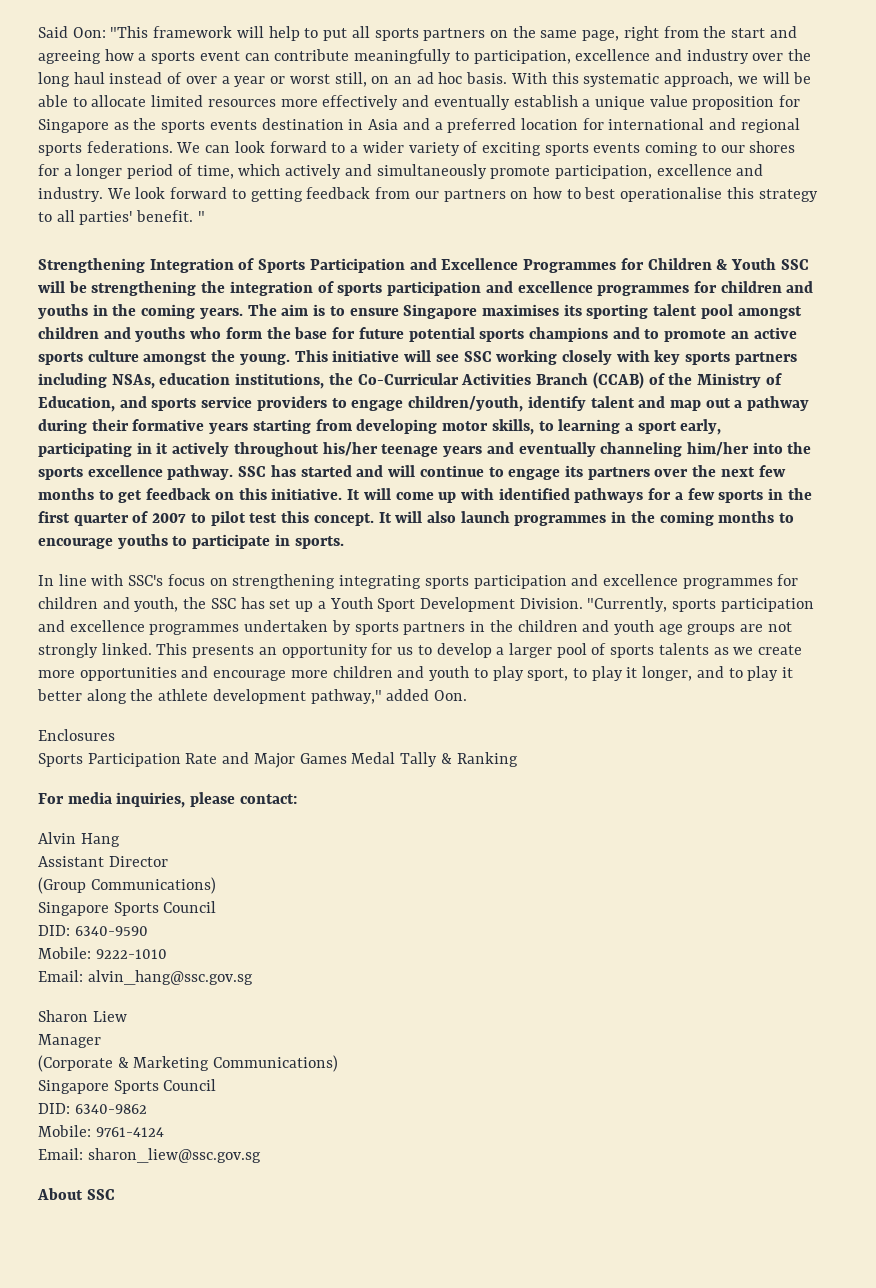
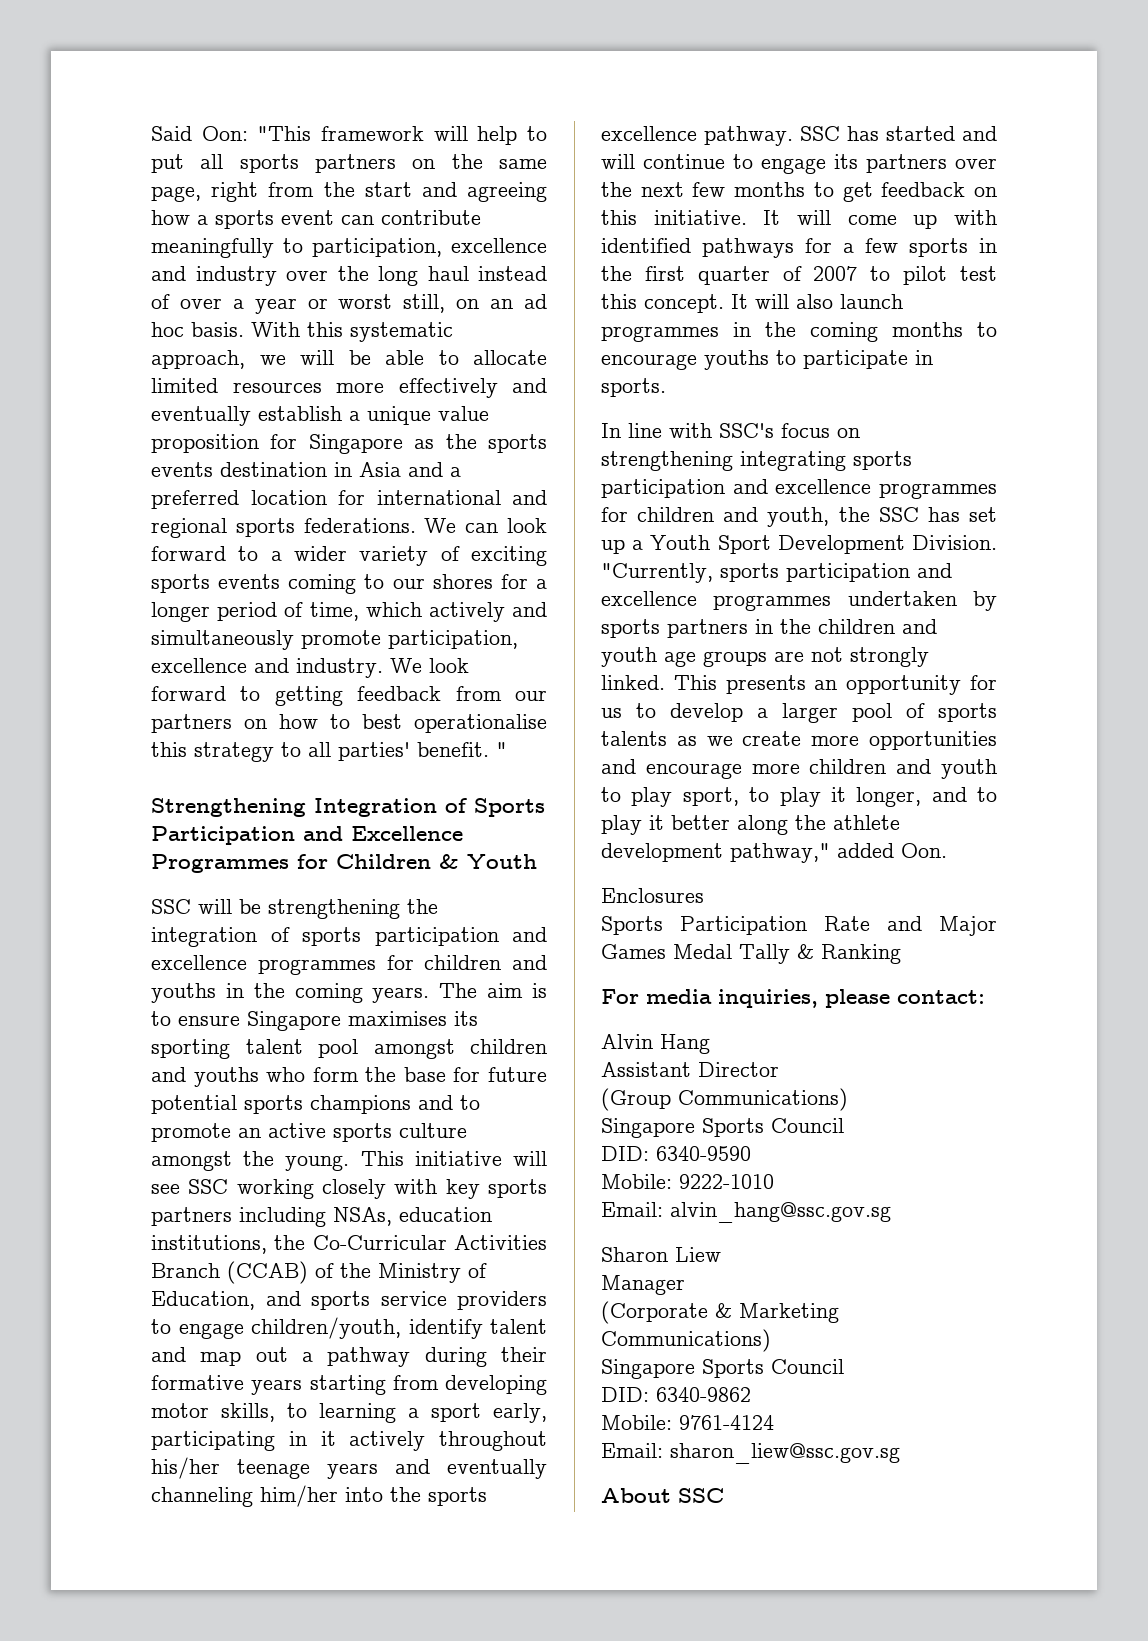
- Strengthening Integration of Sports Participation and Excellence Programmes for Children & Youth SSC will be strengthening the integration of sports participation and excellence programmes for children and youths in the coming years.
+ Strengthening Integration of Sports Participation and Excellence Programmes for Children & Youth
+ SSC will be strengthening the integration of sports participation and excellence programmes for children and youths in the coming years.

